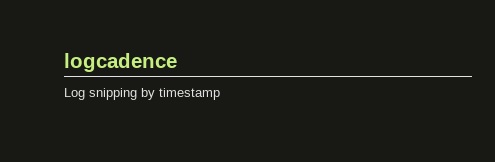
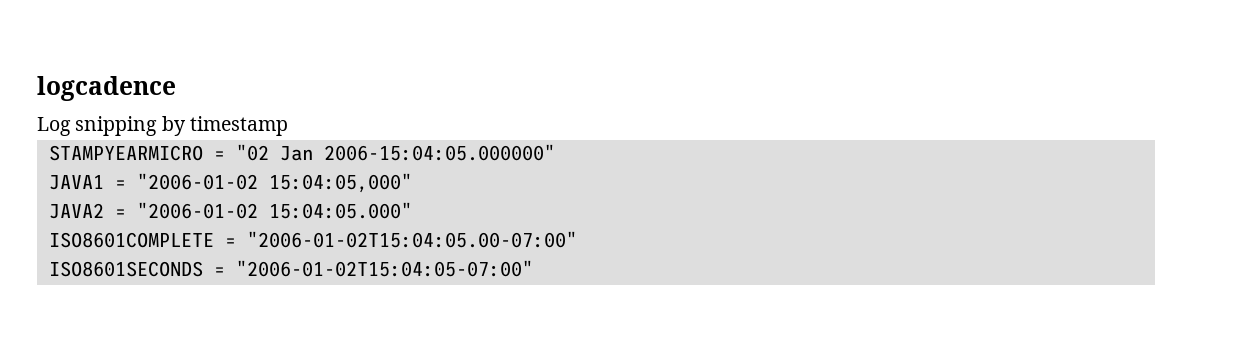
+ STAMPYEARMICRO = "02 Jan 2006-15:04:05.000000"
+ JAVA1 = "2006-01-02 15:04:05,000"
+ JAVA2 = "2006-01-02 15:04:05.000"
+ ISO8601COMPLETE = "2006-01-02T15:04:05.00-07:00"
+ ISO8601SECONDS = "2006-01-02T15:04:05-07:00"

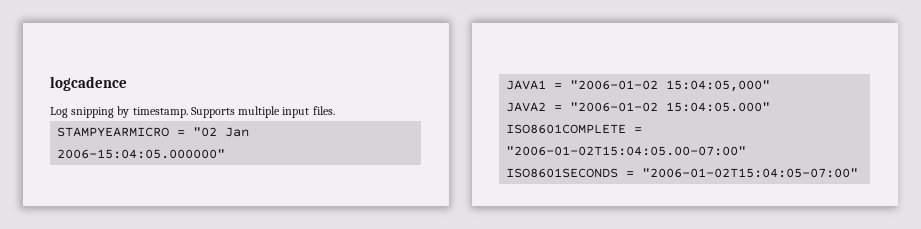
- Log snipping by timestamp
+ Log snipping by timestamp. Supports multiple input files.

